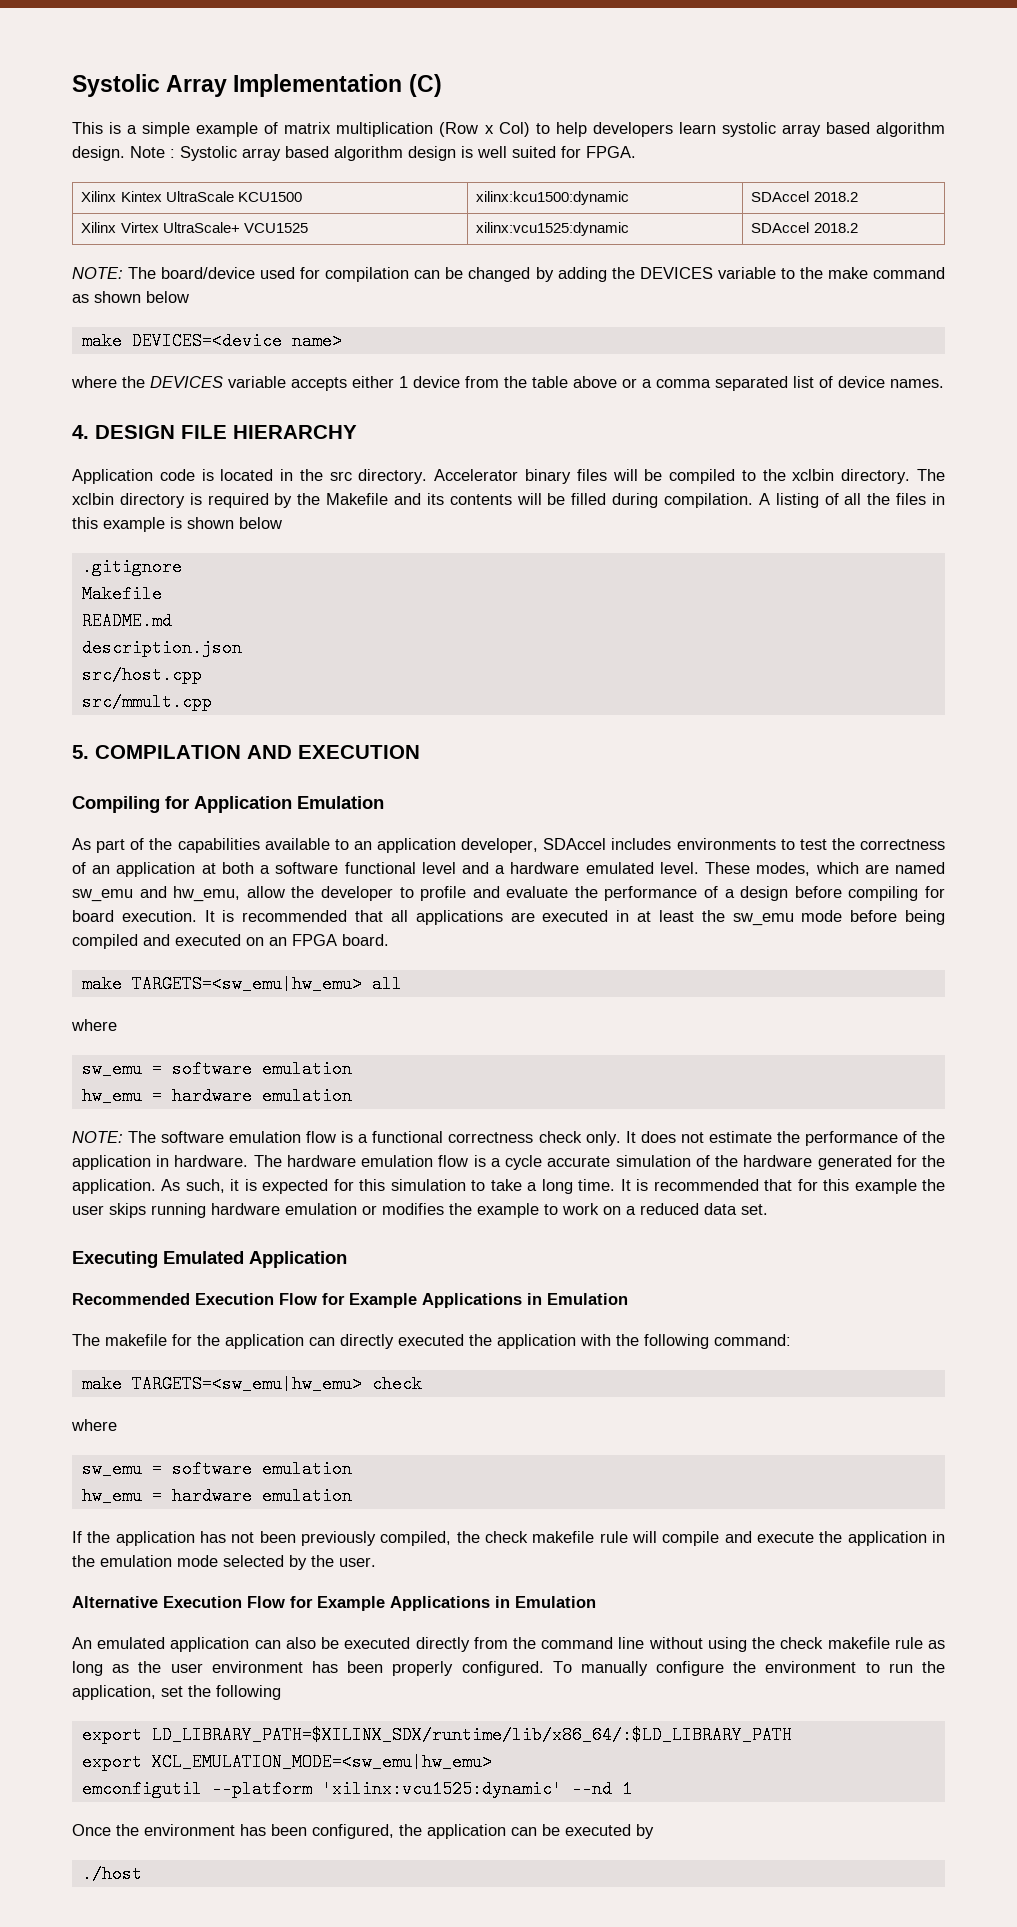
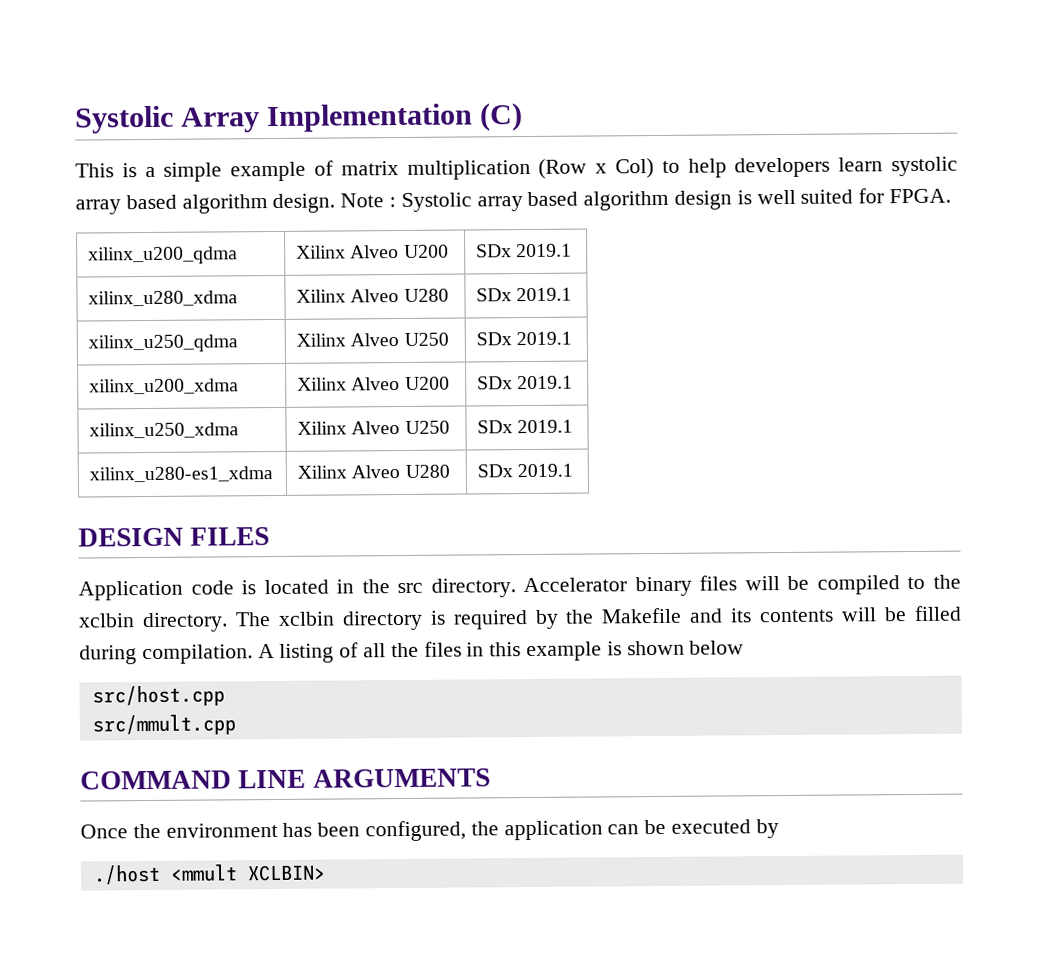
- Xilinx Kintex UltraScale KCU1500 | xilinx:kcu1500:dynamic | SDAccel 2018.2
- Xilinx Virtex UltraScale+ VCU1525 | xilinx:vcu1525:dynamic | SDAccel 2018.2
- NOTE: The board/device used for compilation can be changed by adding the DEVICES variable to the make command as shown below
- make DEVICES=<device name>
- where the DEVICES variable accepts either 1 device from the table above or a comma separated list of device names.
- 4. DESIGN FILE HIERARCHY
+ xilinx_u200_qdma | Xilinx Alveo U200 | SDx 2019.1
+ xilinx_u280_xdma | Xilinx Alveo U280 | SDx 2019.1
+ xilinx_u250_qdma | Xilinx Alveo U250 | SDx 2019.1
+ xilinx_u200_xdma | Xilinx Alveo U200 | SDx 2019.1
+ xilinx_u250_xdma | Xilinx Alveo U250 | SDx 2019.1
+ xilinx_u280-es1_xdma | Xilinx Alveo U280 | SDx 2019.1
+ DESIGN FILES
- .gitignore
- Makefile
- README.md
- description.json
  src/host.cpp
  src/mmult.cpp
- 5. COMPILATION AND EXECUTION
- Compiling for Application Emulation
- As part of the capabilities available to an application developer, SDAccel includes environments to test the correctness of an application at both a software functional level and a hardware emulated level. These modes, which are named sw_emu and hw_emu, allow the developer to profile and evaluate the performance of a design before compiling for board execution. It is recommended that all applications are executed in at least the sw_emu mode before being compiled and executed on an FPGA board.
- make TARGETS=<sw_emu|hw_emu> all
- where
- sw_emu = software emulation
- hw_emu = hardware emulation
- NOTE: The software emulation flow is a functional correctness check only. It does not estimate the performance of the application in hardware. The hardware emulation flow is a cycle accurate simulation of the hardware generated for the application. As such, it is expected for this simulation to take a long time. It is recommended that for this example the user skips running hardware emulation or modifies the example to work on a reduced data set.
- Executing Emulated Application
- Recommended Execution Flow for Example Applications in Emulation
- The makefile for the application can directly executed the application with the following command:
- make TARGETS=<sw_emu|hw_emu> check
- where
- sw_emu = software emulation
- hw_emu = hardware emulation
- If the application has not been previously compiled, the check makefile rule will compile and execute the application in the emulation mode selected by the user.
- Alternative Execution Flow for Example Applications in Emulation
- An emulated application can also be executed directly from the command line without using the check makefile rule as long as the user environment has been properly configured. To manually configure the environment to run the application, set the following
- export LD_LIBRARY_PATH=$XILINX_SDX/runtime/lib/x86_64/:$LD_LIBRARY_PATH
- export XCL_EMULATION_MODE=<sw_emu|hw_emu>
- emconfigutil --platform 'xilinx:vcu1525:dynamic' --nd 1
+ COMMAND LINE ARGUMENTS
- ./host
+ ./host <mmult XCLBIN>

